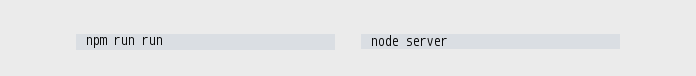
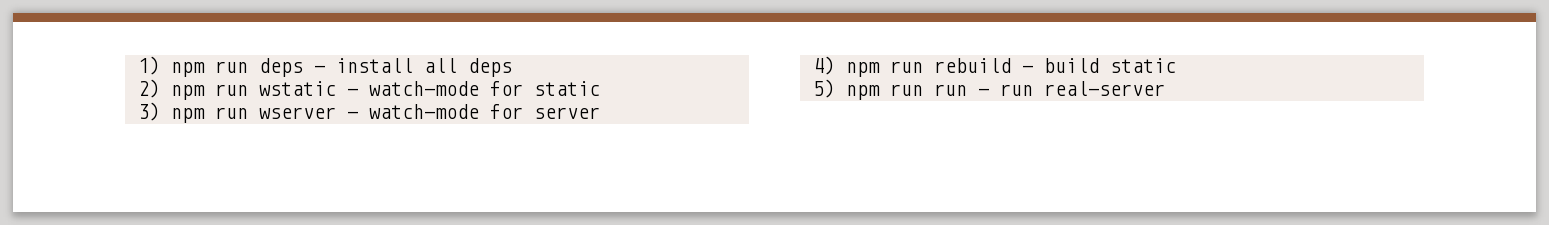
- npm run run
- node server
+ 1) npm run deps - install all deps
+ 2) npm run wstatic - watch-mode for static
+ 3) npm run wserver - watch-mode for server
+ 4) npm run rebuild - build static
+ 5) npm run run - run real-server

